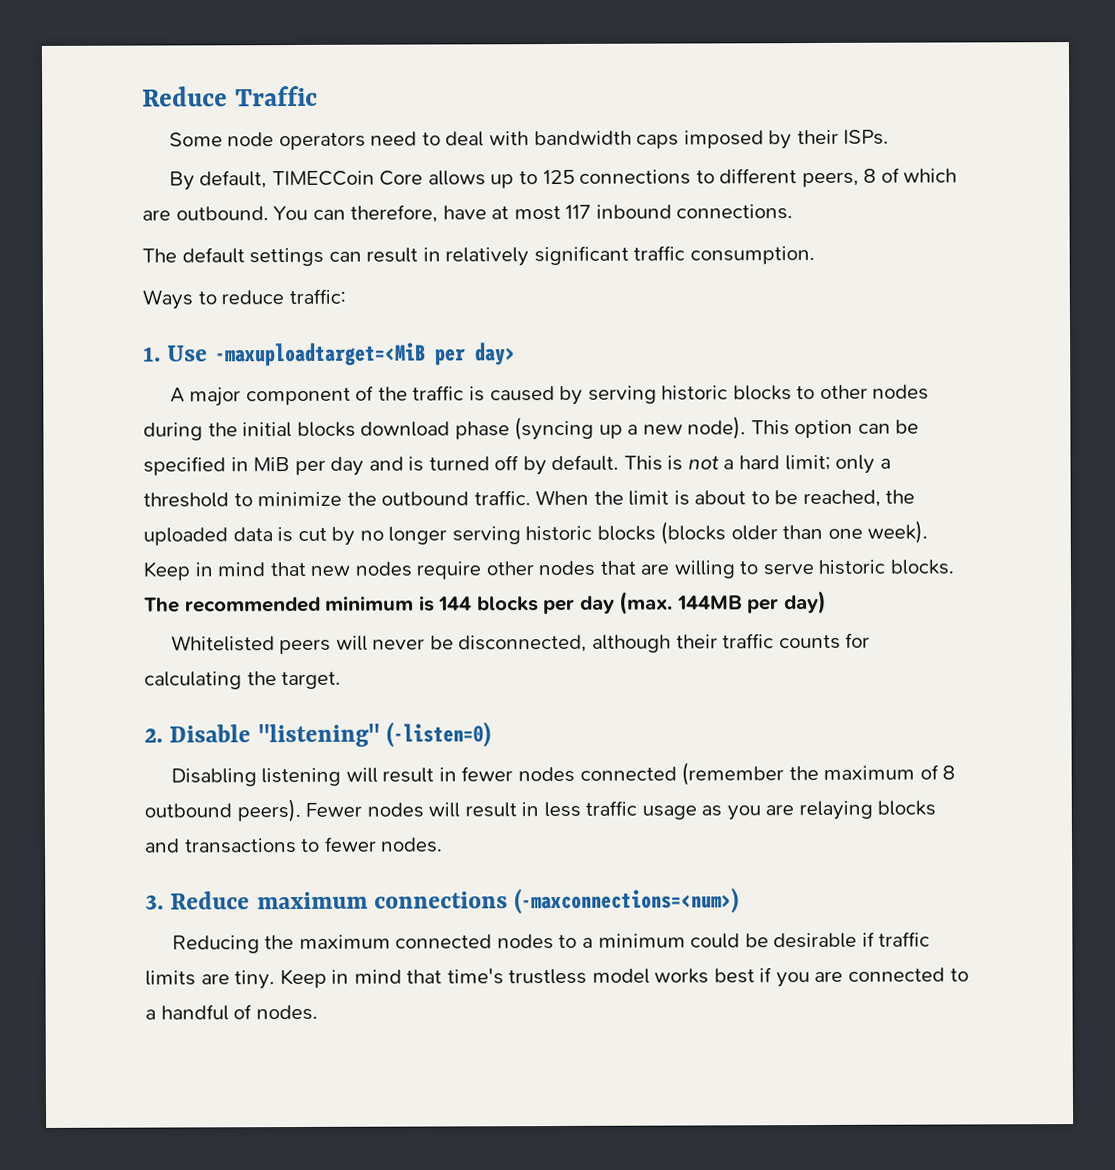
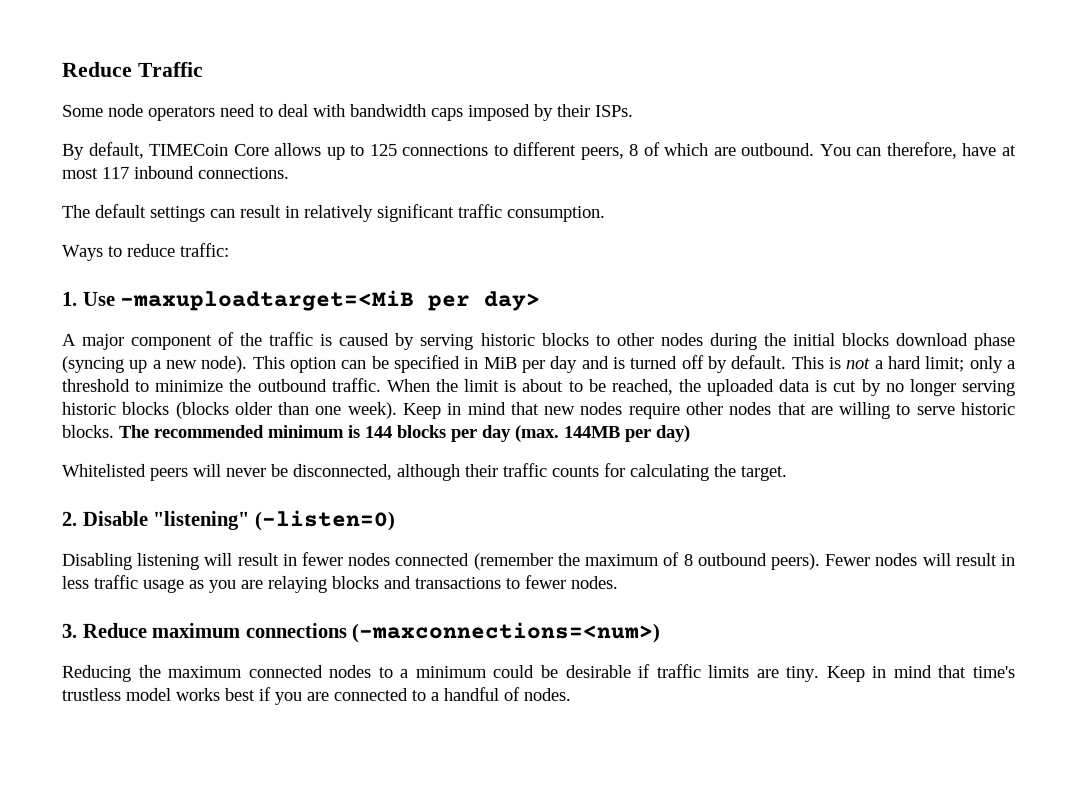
- By default, TIMECCoin Core allows up to 125 connections to different peers, 8 of which are outbound.
+ By default, TIMECoin Core allows up to 125 connections to different peers, 8 of which are outbound.

